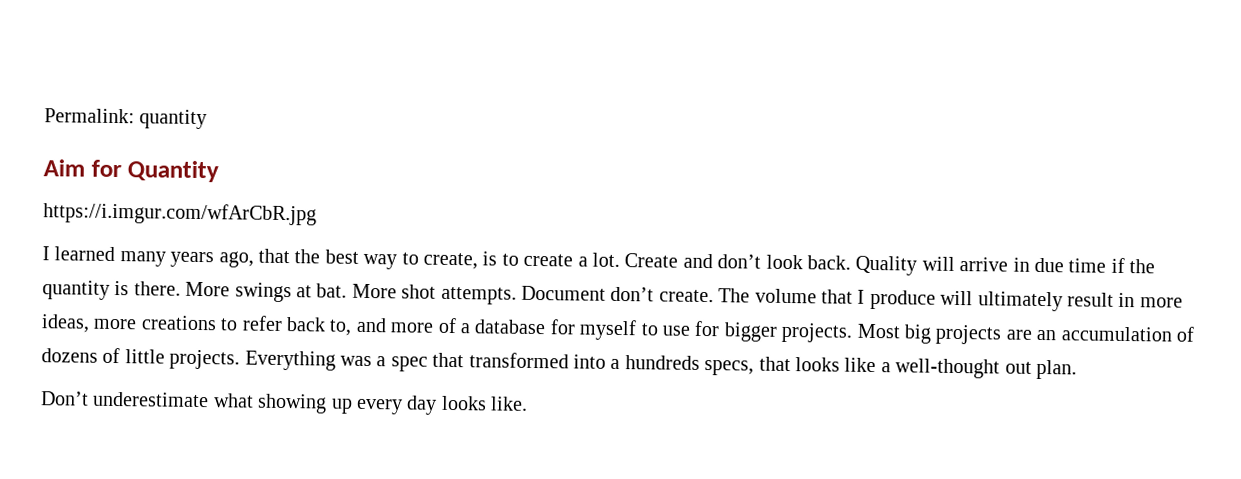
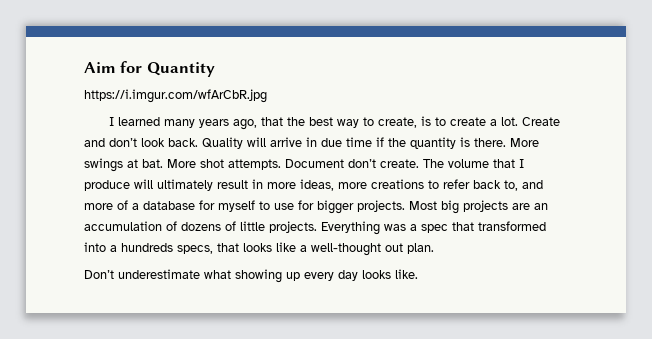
- Permalink: quantity

